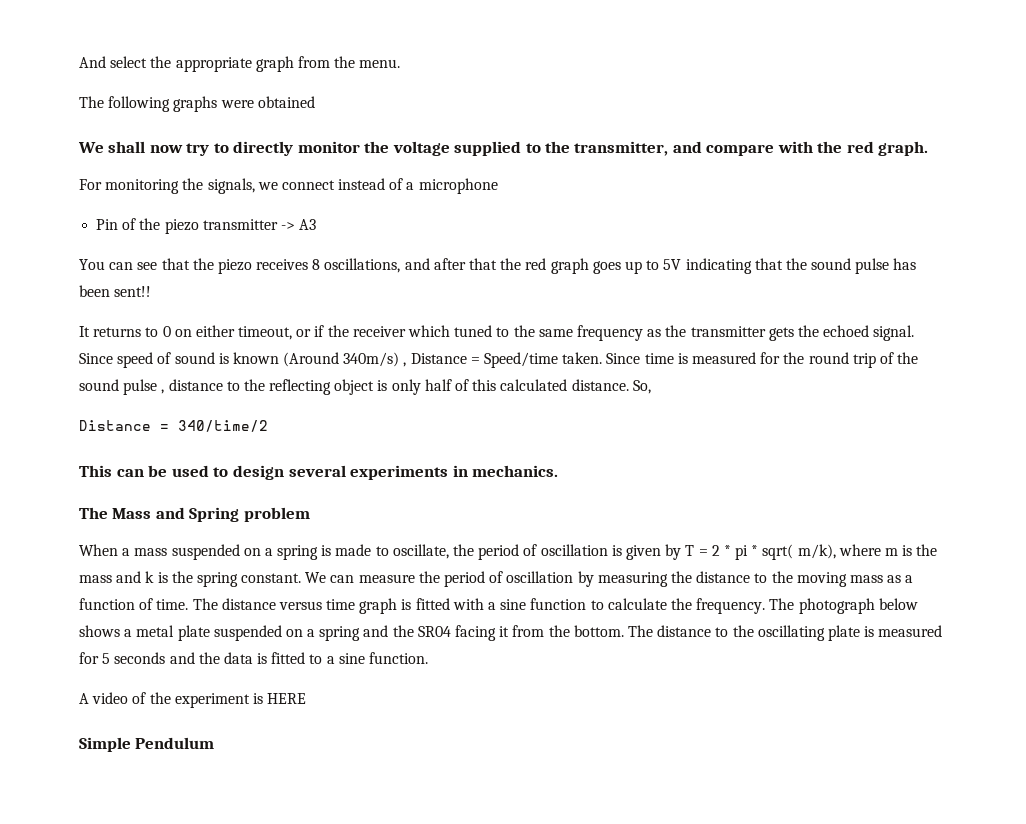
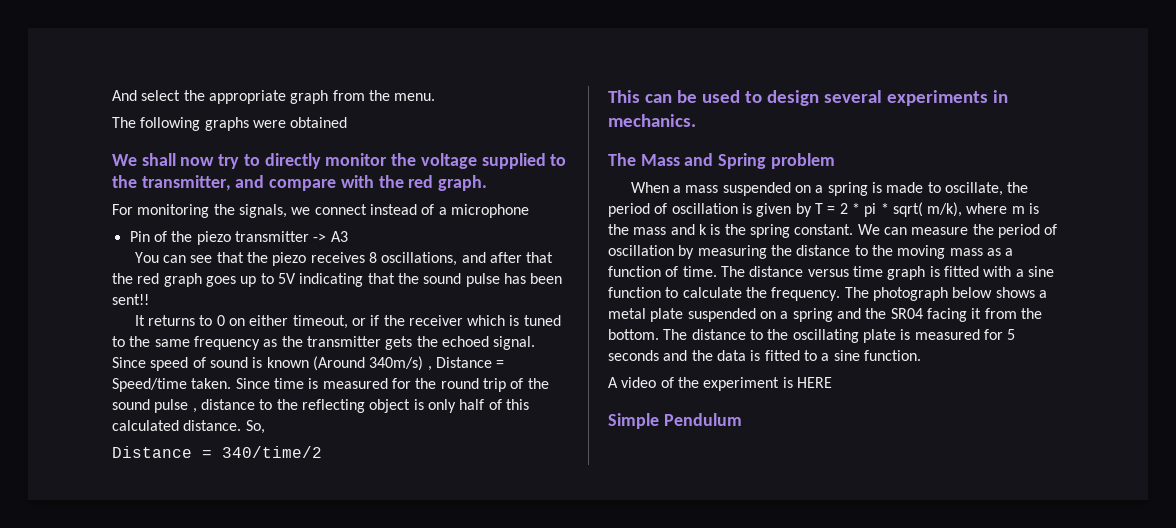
- It returns to 0 on either timeout, or if the receiver which tuned to the same frequency as the transmitter gets the echoed signal.
+ It returns to 0 on either timeout, or if the receiver which is tuned to the same frequency as the transmitter gets the echoed signal.

